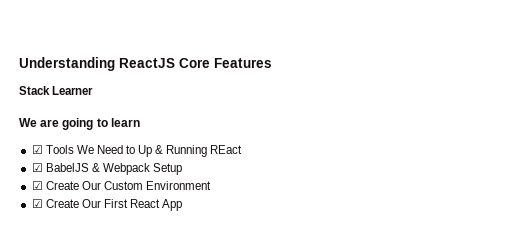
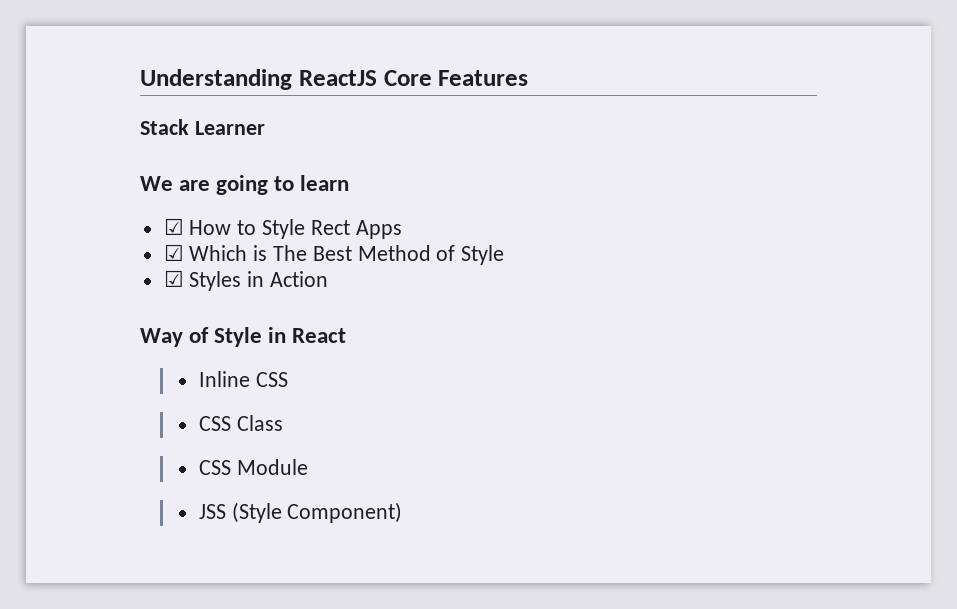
- ☑ Tools We Need to Up & Running REact
- ☑ BabelJS & Webpack Setup
- ☑ Create Our Custom Environment
- ☑ Create Our First React App
+ ☑ How to Style Rect Apps
+ ☑ Which is The Best Method of Style
+ ☑ Styles in Action
+ Way of Style in React
+ Inline CSS
+ CSS Class
+ CSS Module
+ JSS (Style Component)

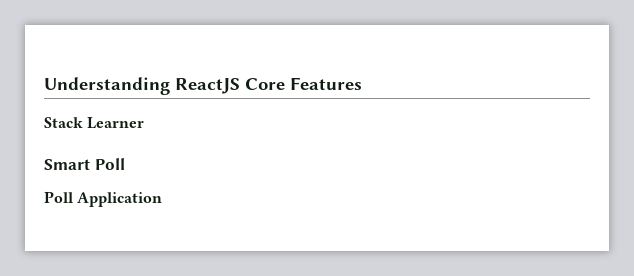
- We are going to learn
- ☑ How to Style Rect Apps
- ☑ Which is The Best Method of Style
- ☑ Styles in Action
- Way of Style in React
- Inline CSS
- CSS Class
- CSS Module
- JSS (Style Component)
+ Smart Poll
+ Poll Application

